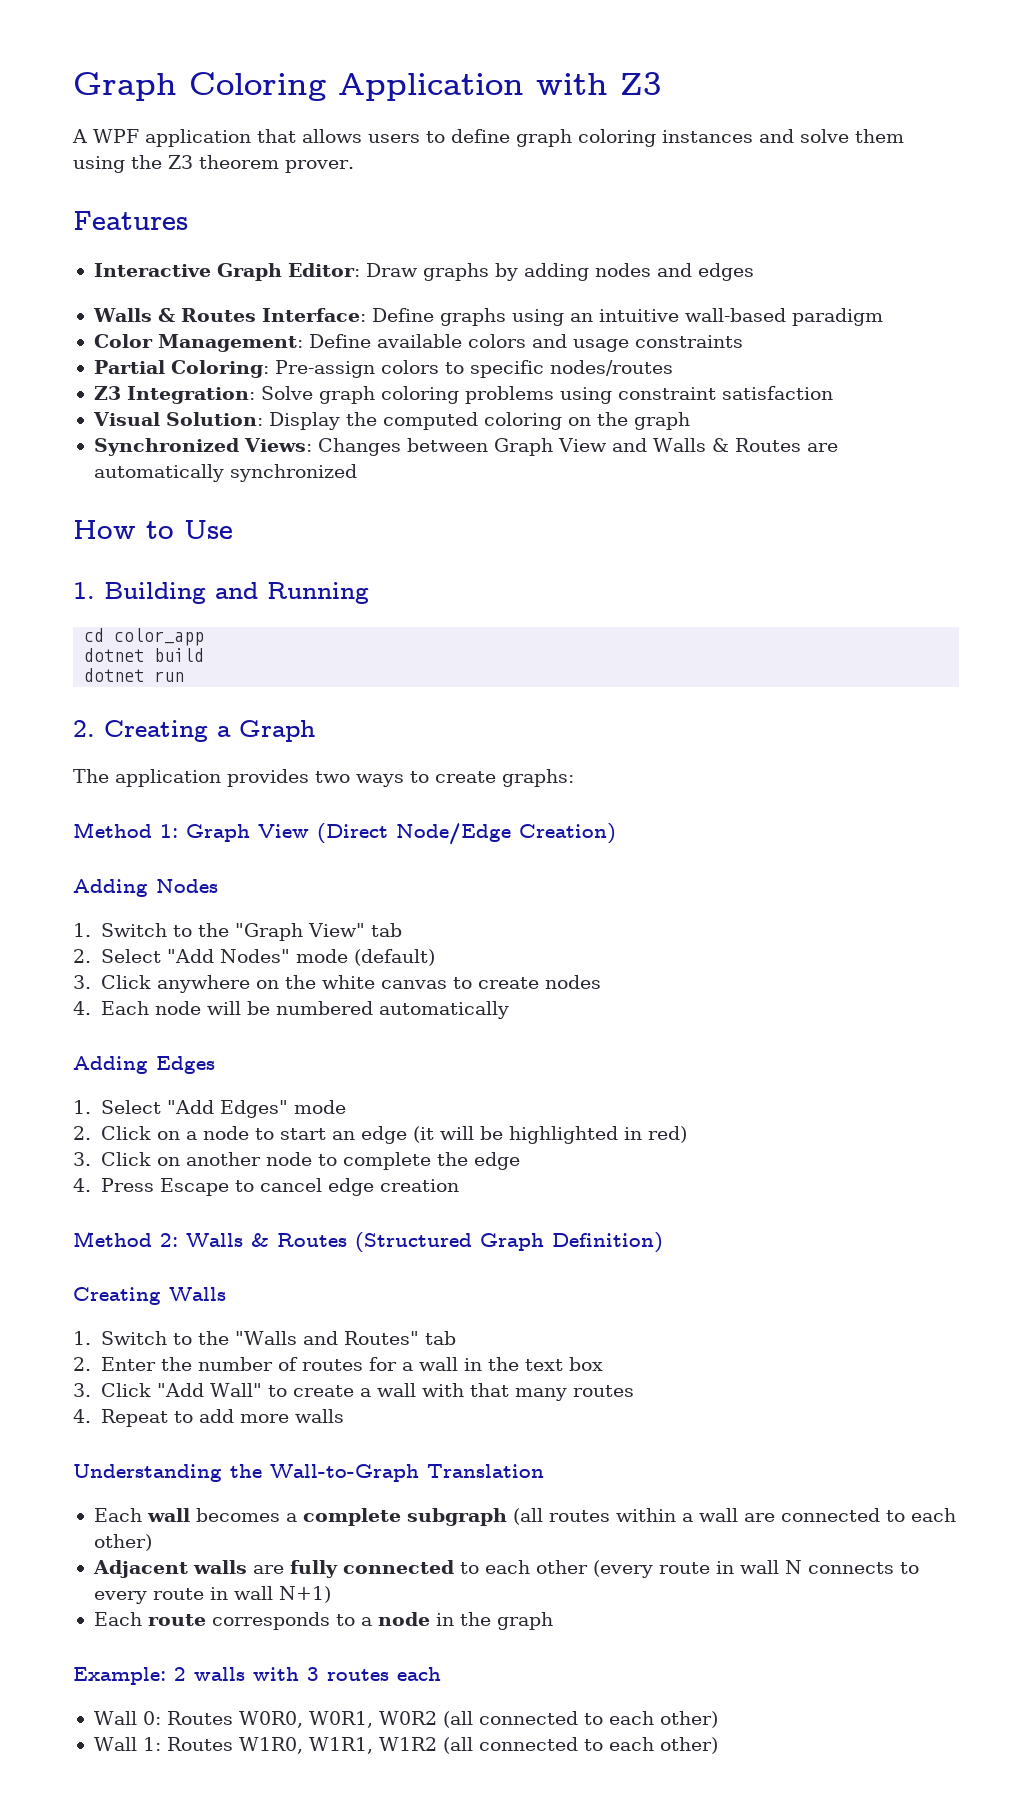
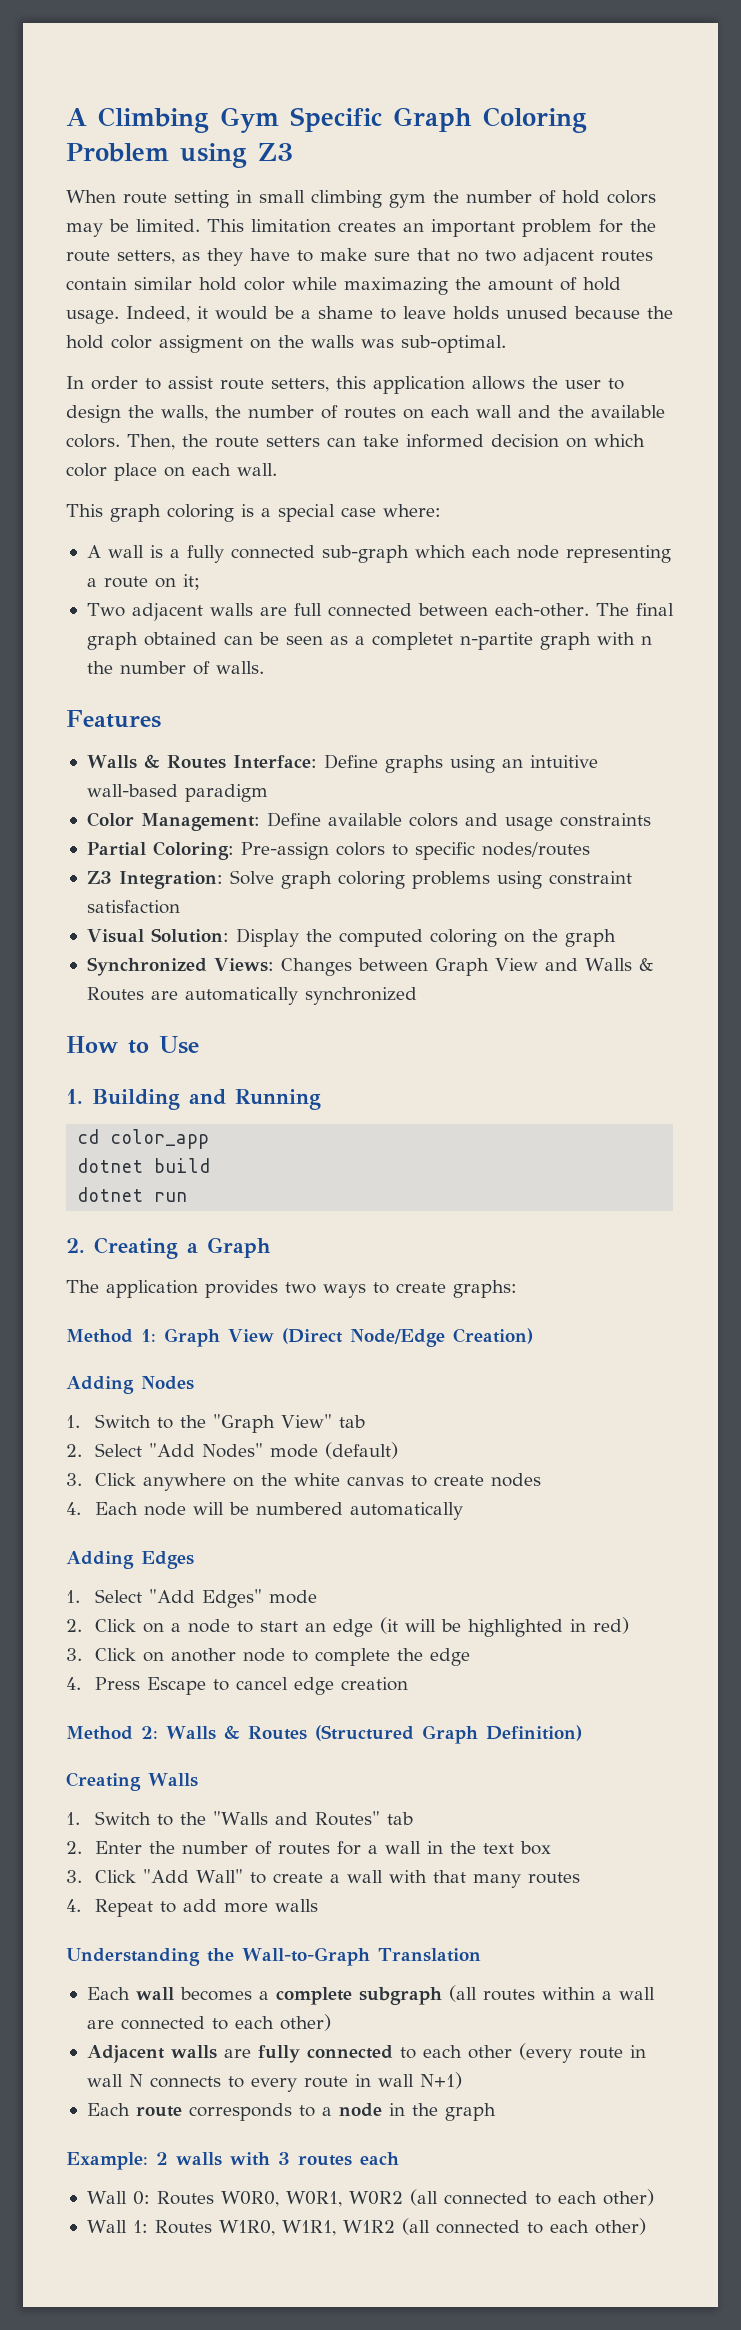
- Graph Coloring Application with Z3
- A WPF application that allows users to define graph coloring instances and solve them using the Z3 theorem prover.
+ A Climbing Gym Specific Graph Coloring Problem using Z3
+ When route setting in small climbing gym the number of hold colors may be limited. This limitation creates an important problem for the route setters, as they have to make sure that no two adjacent routes contain similar hold color while maximazing the amount of hold usage. Indeed, it would be a shame to leave holds unused because the hold color assigment on the walls was sub-optimal.
+ In order to assist route setters, this application allows the user to design the walls, the number of routes on each wall and the available colors. Then, the route setters can take informed decision on which color place on each wall.
+ This graph coloring is a special case where:
+ A wall is a fully connected sub-graph which each node representing a route on it;
+ Two adjacent walls are full connected between each-other. The final graph obtained can be seen as a completet n-partite graph with n the number of walls.
  Features
- Interactive Graph Editor: Draw graphs by adding nodes and edges

